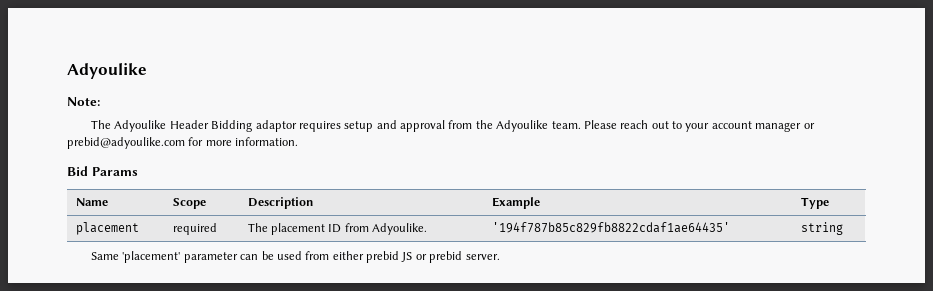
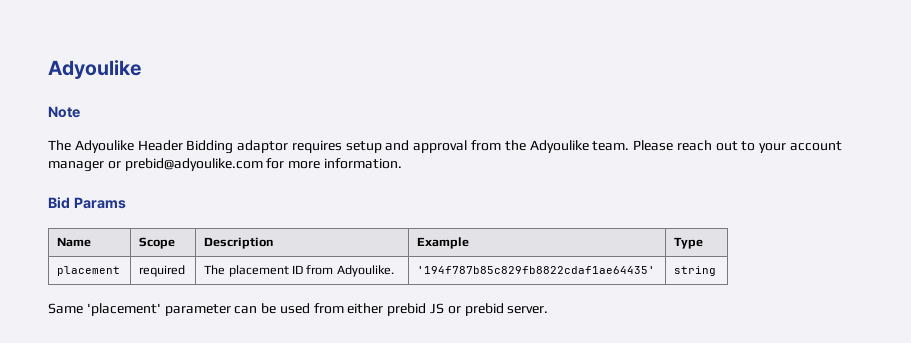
- Note:
+ Note

